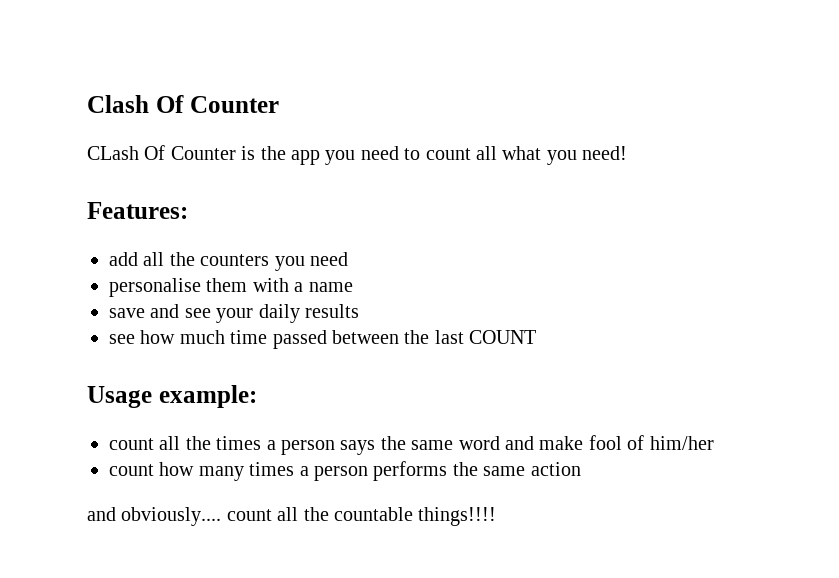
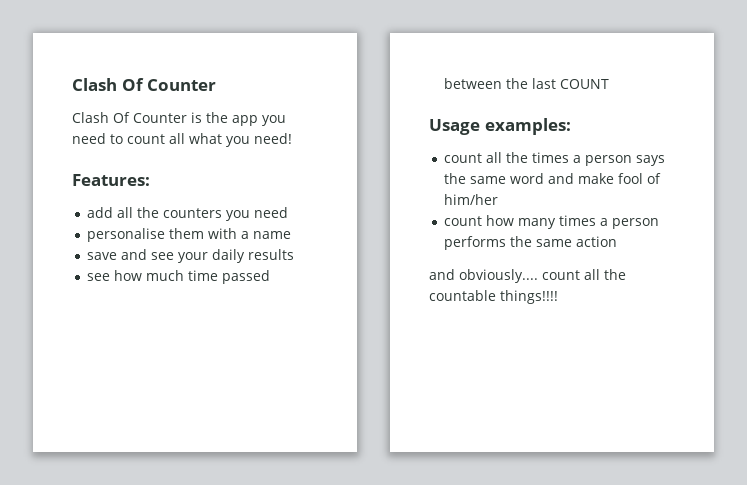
- CLash Of Counter is the app you need to count all what you need!
+ Clash Of Counter is the app you need to count all what you need!
- Usage example:
+ Usage examples:

